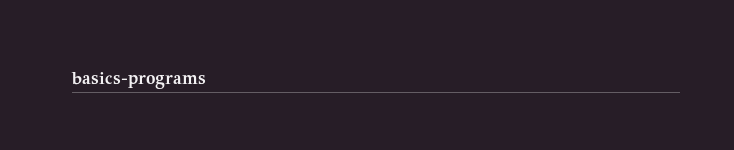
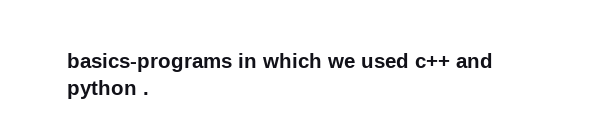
- basics-programs
+ basics-programs in which we used c++ and python .

